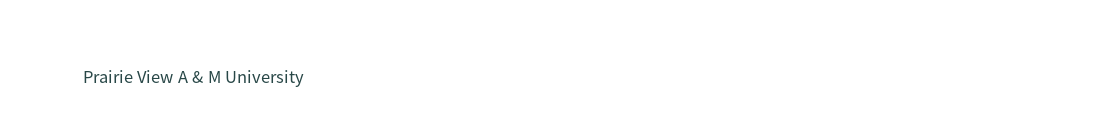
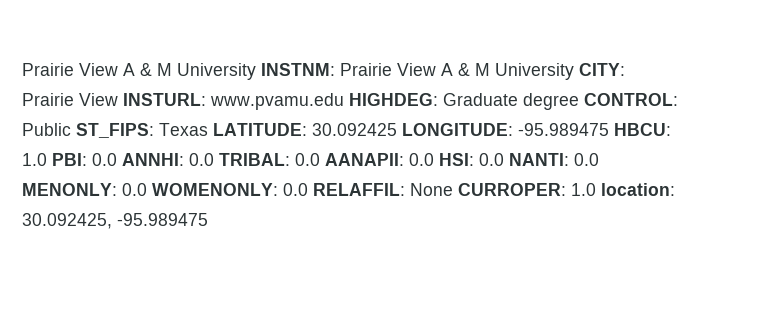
- Prairie View A & M University
+ Prairie View A & M University INSTNM: Prairie View A & M University CITY: Prairie View INSTURL: www.pvamu.edu HIGHDEG: Graduate degree CONTROL: Public ST_FIPS: Texas LATITUDE: 30.092425 LONGITUDE: -95.989475 HBCU: 1.0 PBI: 0.0 ANNHI: 0.0 TRIBAL: 0.0 AANAPII: 0.0 HSI: 0.0 NANTI: 0.0 MENONLY: 0.0 WOMENONLY: 0.0 RELAFFIL: None CURROPER: 1.0 location: 30.092425, -95.989475

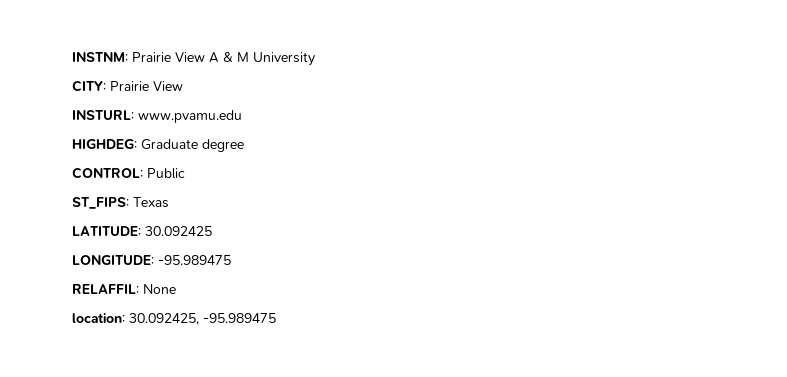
- Prairie View A & M University INSTNM: Prairie View A & M University CITY: Prairie View INSTURL: www.pvamu.edu HIGHDEG: Graduate degree CONTROL: Public ST_FIPS: Texas LATITUDE: 30.092425 LONGITUDE: -95.989475 HBCU: 1.0 PBI: 0.0 ANNHI: 0.0 TRIBAL: 0.0 AANAPII: 0.0 HSI: 0.0 NANTI: 0.0 MENONLY: 0.0 WOMENONLY: 0.0 RELAFFIL: None CURROPER: 1.0 location: 30.092425, -95.989475
+ INSTNM: Prairie View A & M University
+ CITY: Prairie View
+ INSTURL: www.pvamu.edu
+ HIGHDEG: Graduate degree
+ CONTROL: Public
+ ST_FIPS: Texas
+ LATITUDE: 30.092425
+ LONGITUDE: -95.989475
+ RELAFFIL: None
+ location: 30.092425, -95.989475

